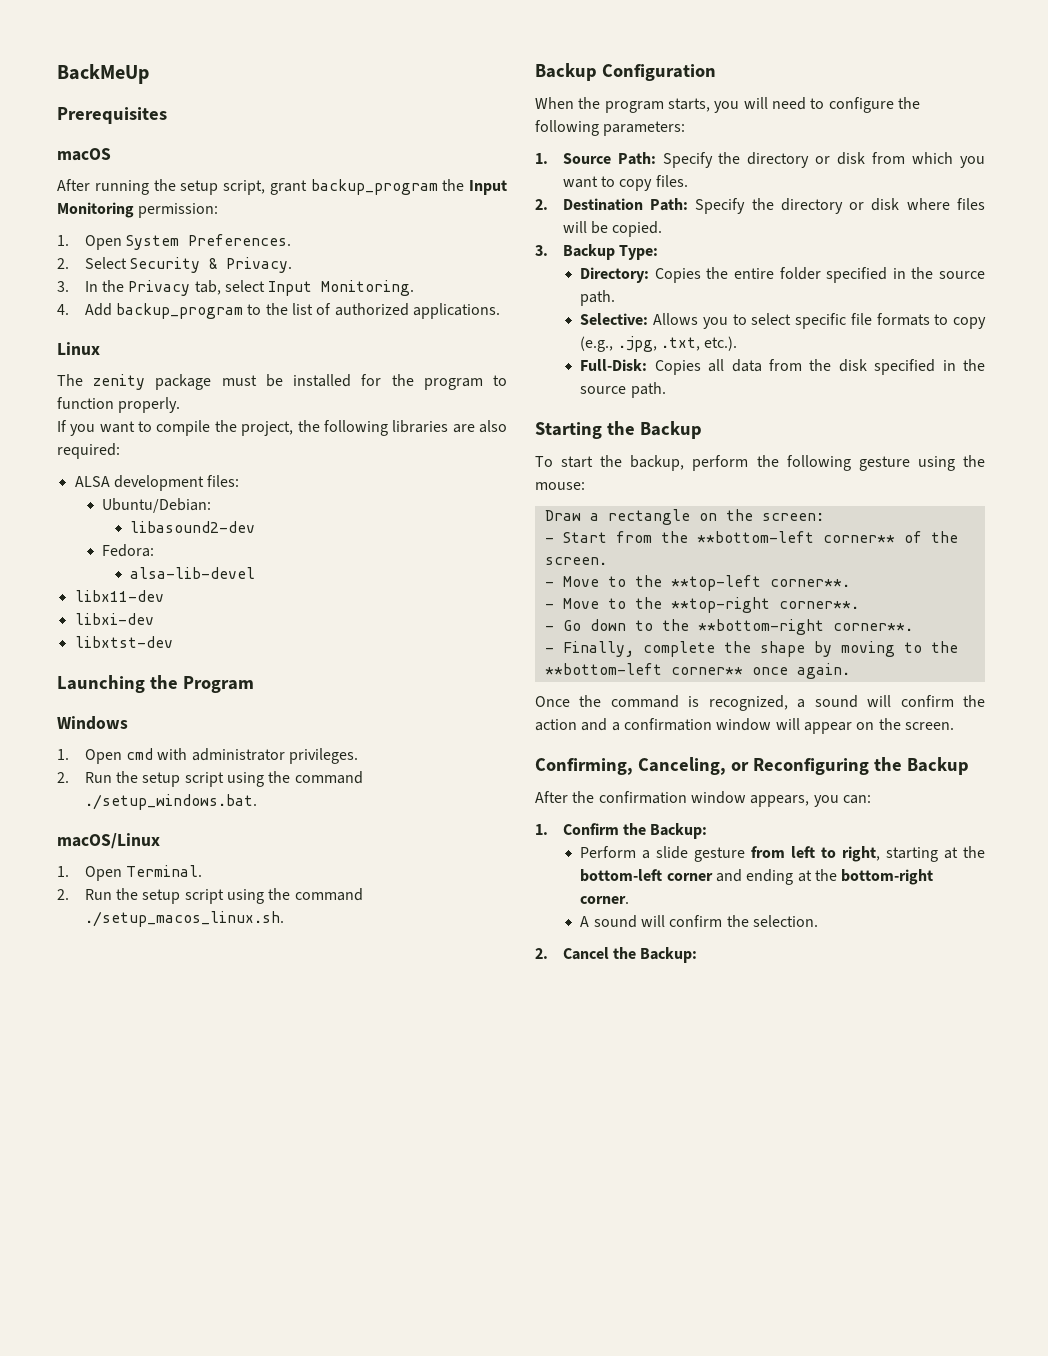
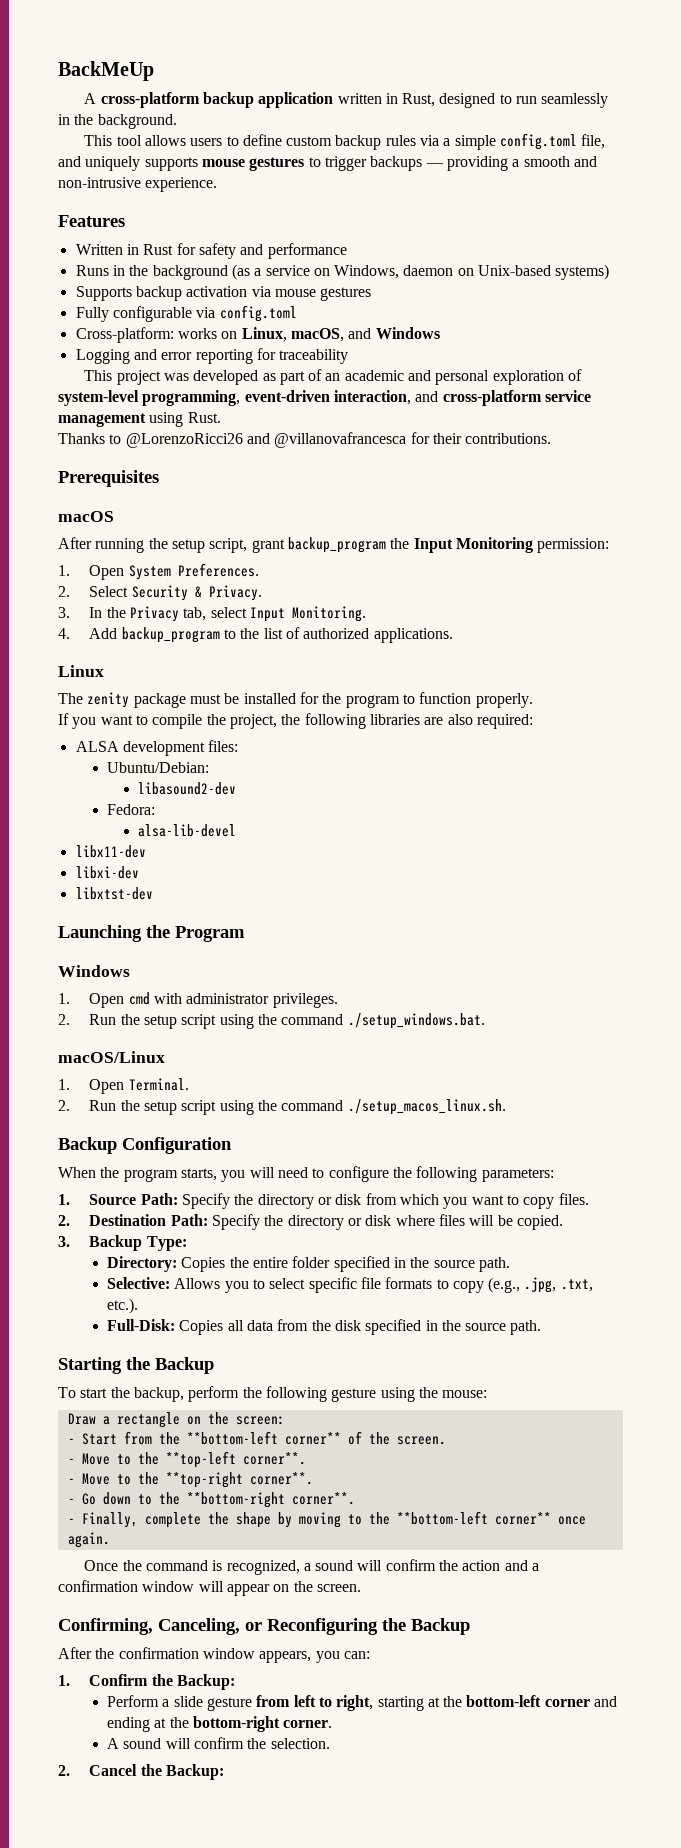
+ A cross-platform backup application written in Rust, designed to run seamlessly in the background.
+ This tool allows users to define custom backup rules via a simple config.toml file, and uniquely supports mouse gestures to trigger backups — providing a smooth and non-intrusive experience.
+ Features
+ Written in Rust for safety and performance
+ Runs in the background (as a service on Windows, daemon on Unix-based systems)
+ Supports backup activation via mouse gestures
+ Fully configurable via config.toml
+ Cross-platform: works on Linux, macOS, and Windows
+ Logging and error reporting for traceability
+ This project was developed as part of an academic and personal exploration of system-level programming, event-driven interaction, and cross-platform service management using Rust.
+ Thanks to @LorenzoRicci26 and @villanovafrancesca for their contributions.

